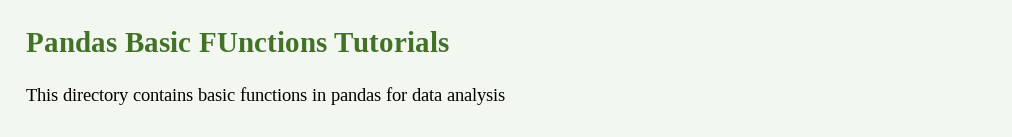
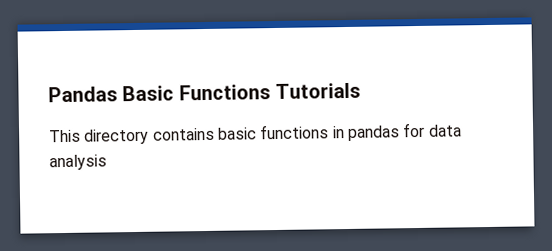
- Pandas Basic FUnctions Tutorials
+ Pandas Basic Functions Tutorials

